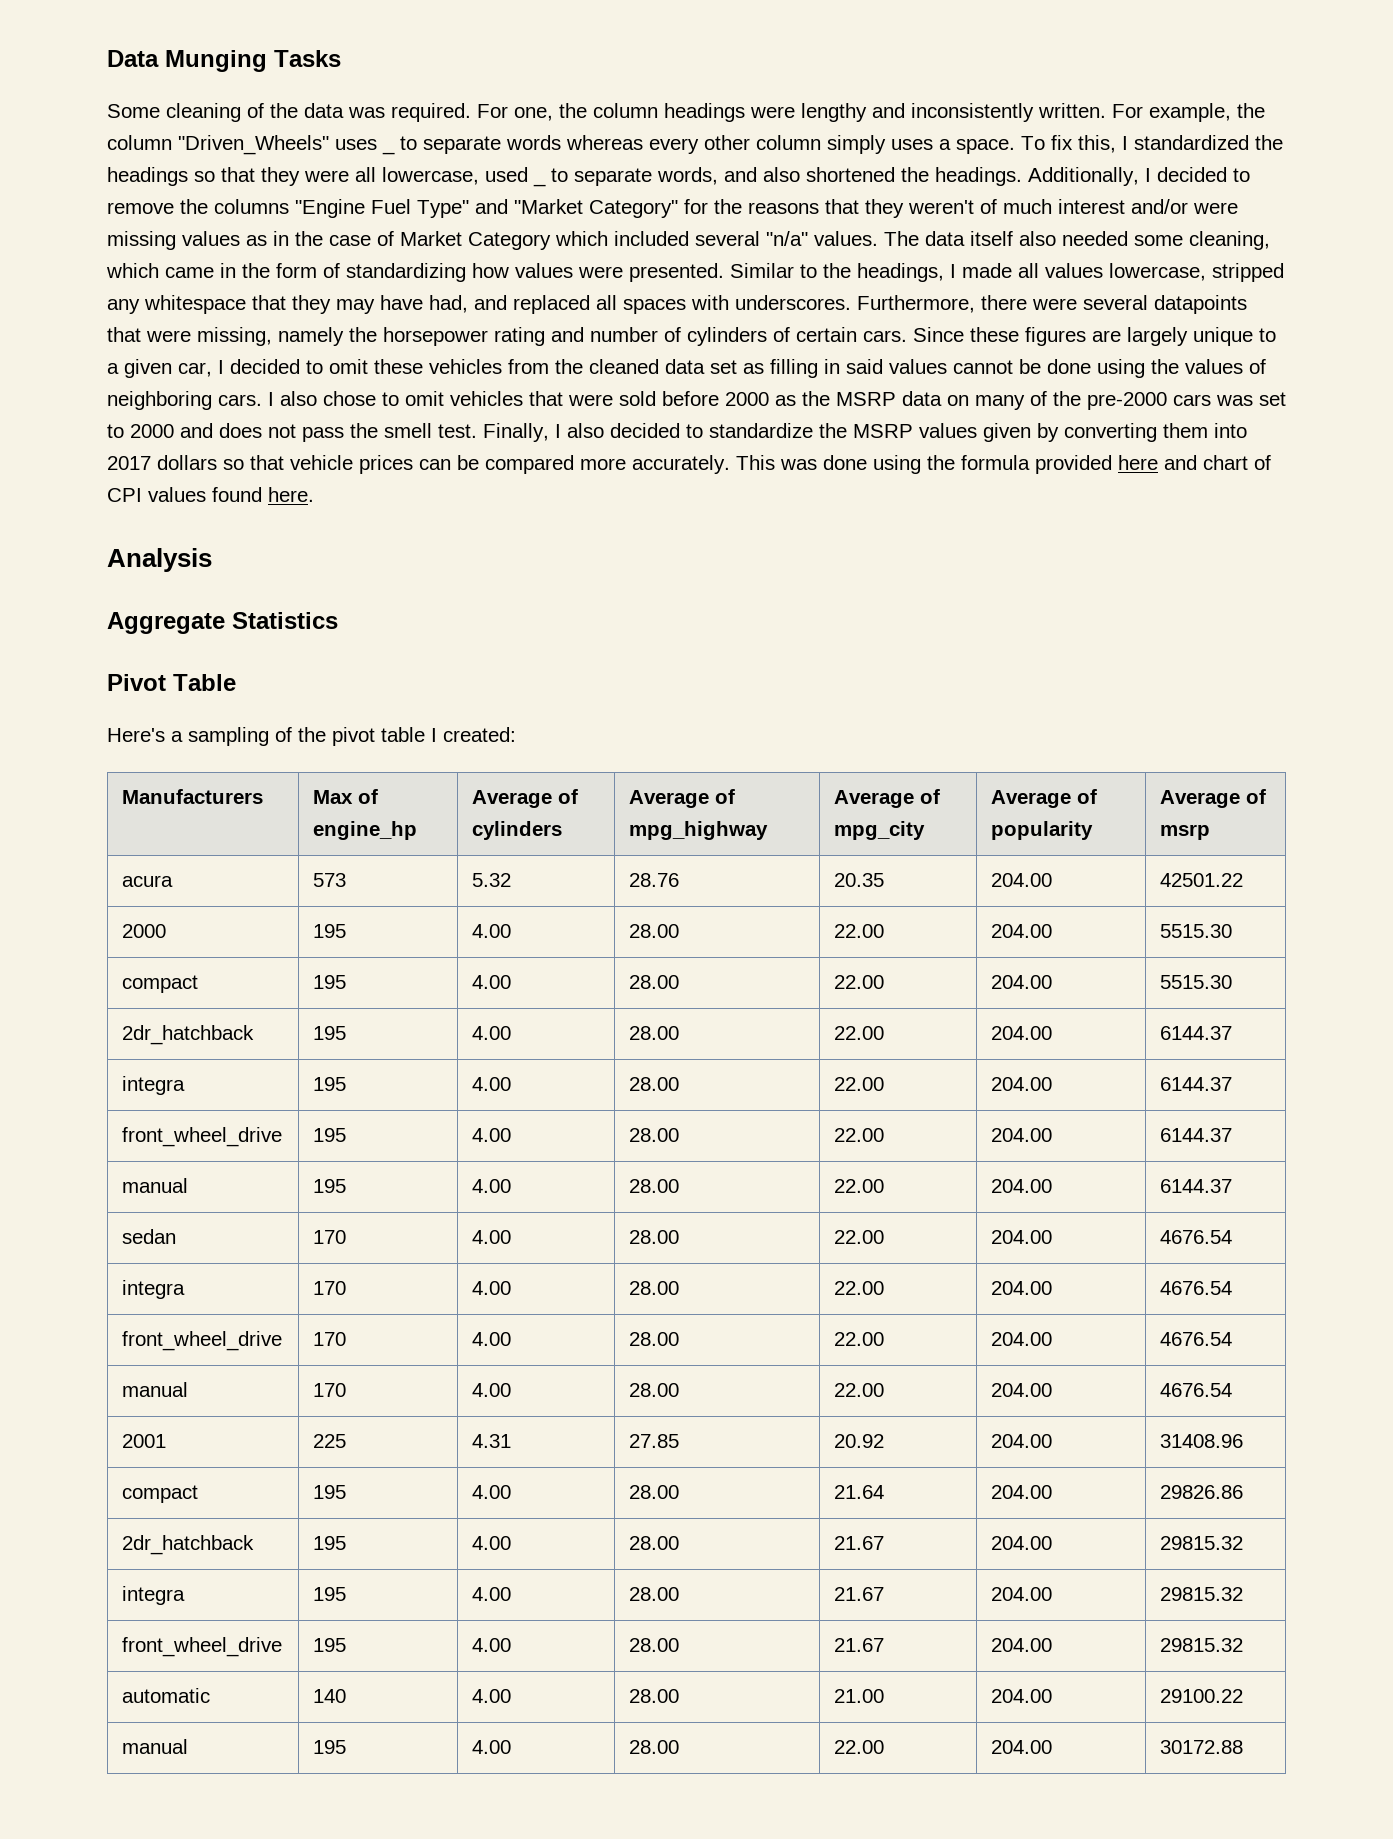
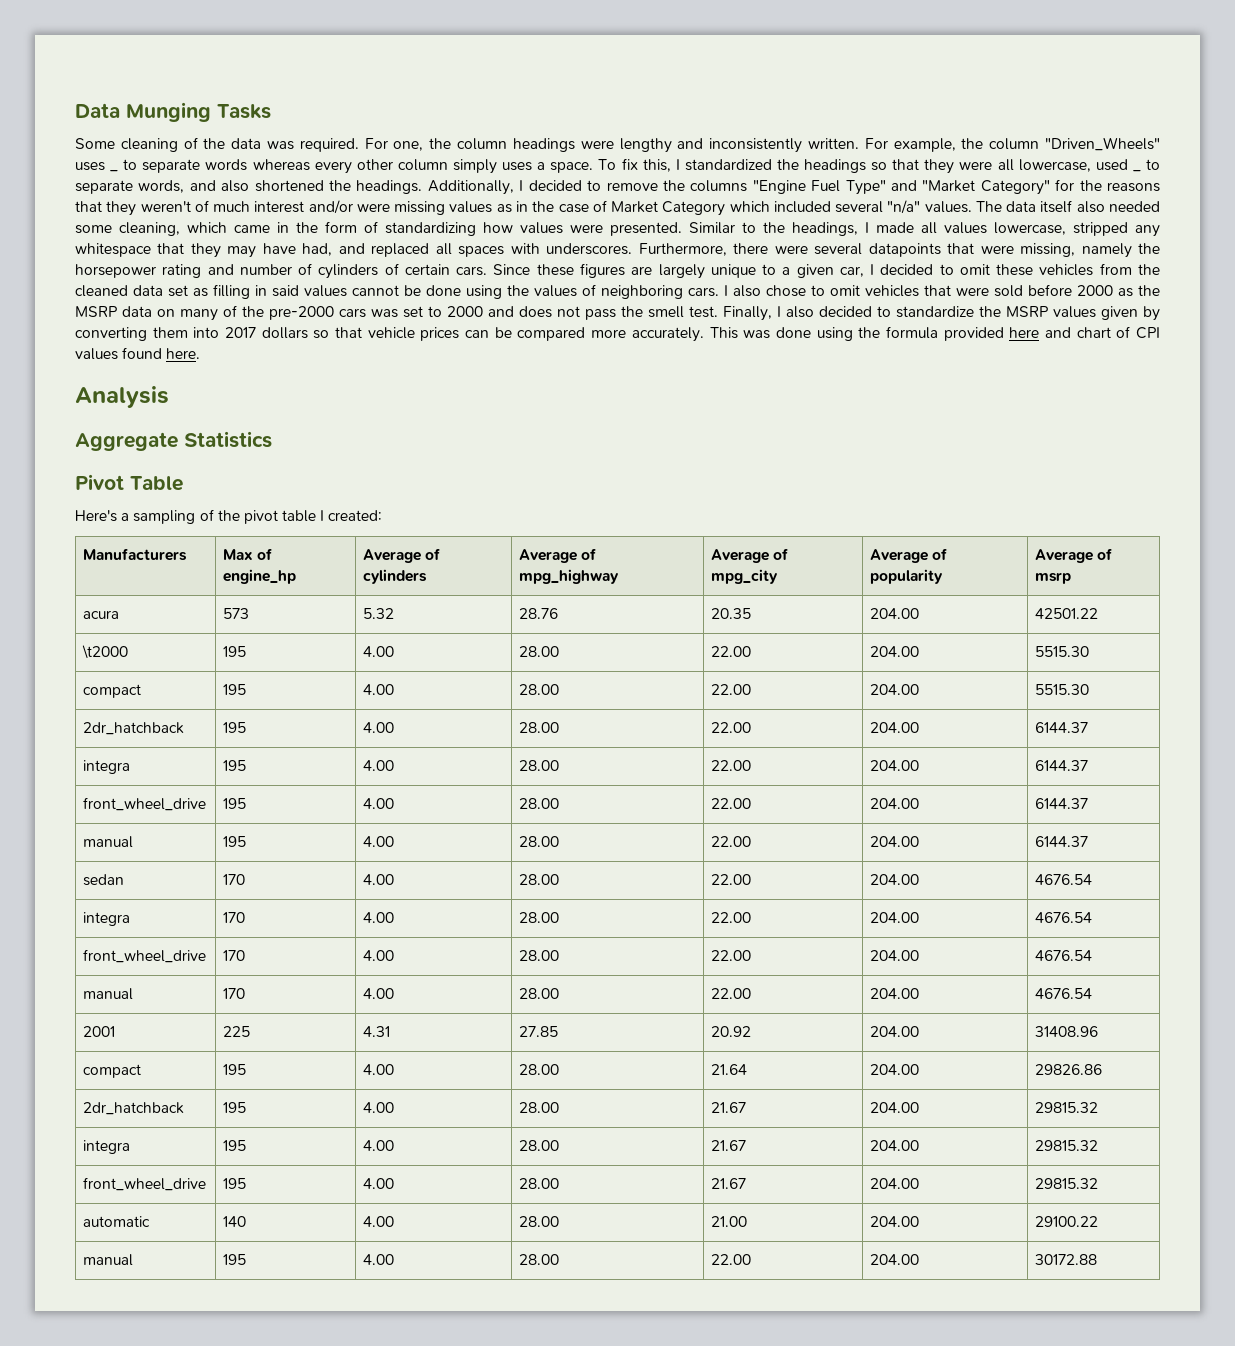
- 2000 | 195 | 4.00 | 28.00 | 22.00 | 204.00 | 5515.30
+ \t2000 | 195 | 4.00 | 28.00 | 22.00 | 204.00 | 5515.30

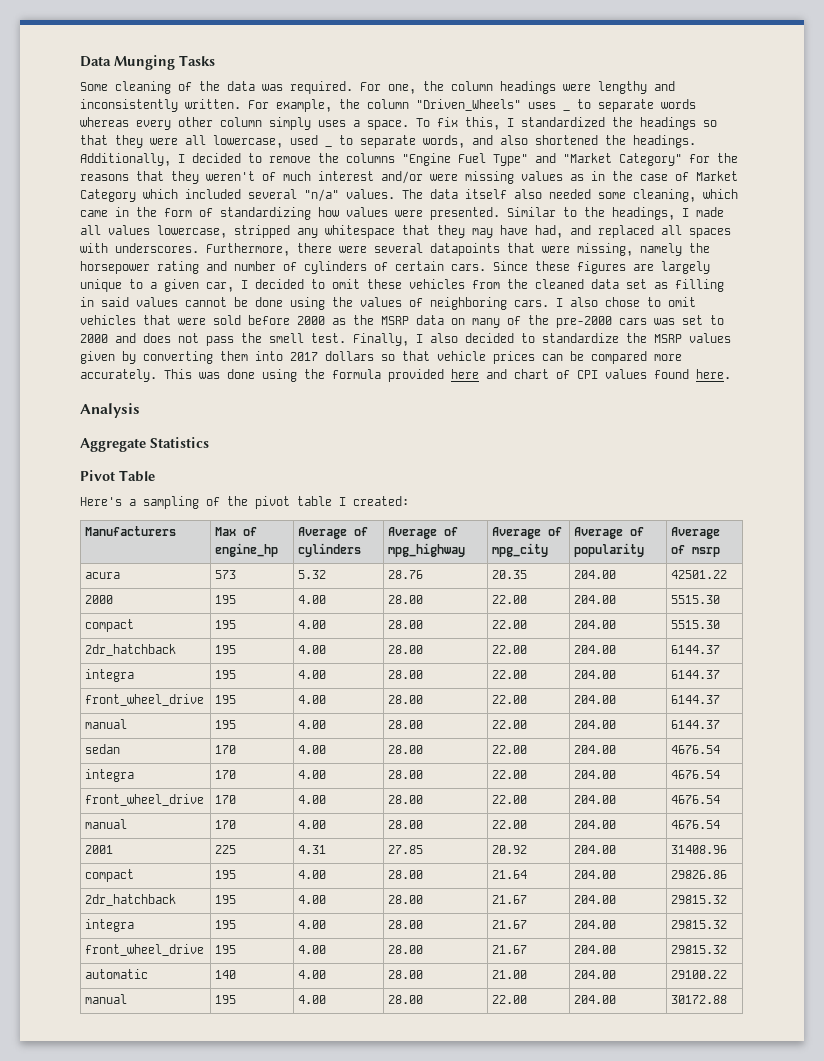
- \t2000 | 195 | 4.00 | 28.00 | 22.00 | 204.00 | 5515.30
+ 2000 | 195 | 4.00 | 28.00 | 22.00 | 204.00 | 5515.30

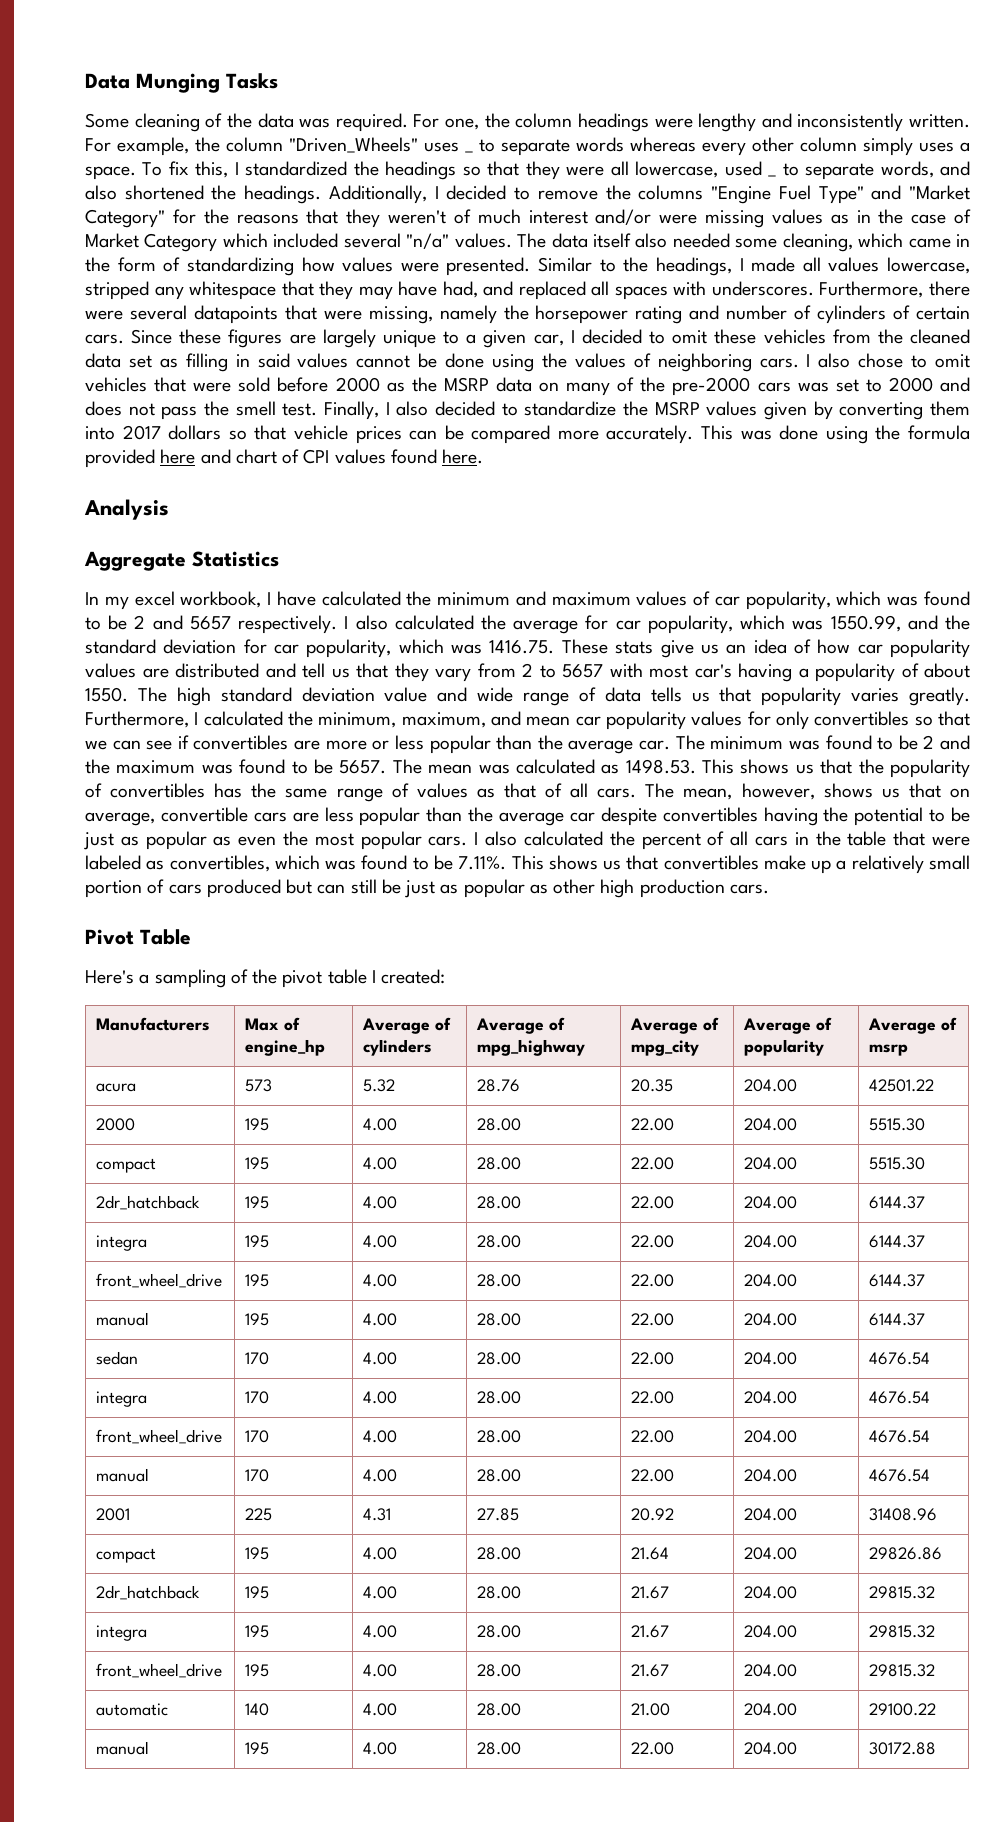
+ In my excel workbook, I have calculated the minimum and maximum values of car popularity, which was found to be 2 and 5657 respectively. I also calculated the average for car popularity, which was 1550.99, and the standard deviation for car popularity, which was 1416.75. These stats give us an idea of how car popularity values are distributed and tell us that they vary from 2 to 5657 with most car's having a popularity of about 1550. The high standard deviation value and wide range of data tells us that popularity varies greatly. Furthermore, I calculated the minimum, maximum, and mean car popularity values for only convertibles so that we can see if convertibles are more or less popular than the average car. The minimum was found to be 2 and the maximum was found to be 5657. The mean was calculated as 1498.53. This shows us that the popularity of convertibles has the same range of values as that of all cars. The mean, however, shows us that on average, convertible cars are less popular than the average car despite convertibles having the potential to be just as popular as even the most popular cars. I also calculated the percent of all cars in the table that were labeled as convertibles, which was found to be 7.11%. This shows us that convertibles make up a relatively small portion of cars produced but can still be just as popular as other high production cars.

